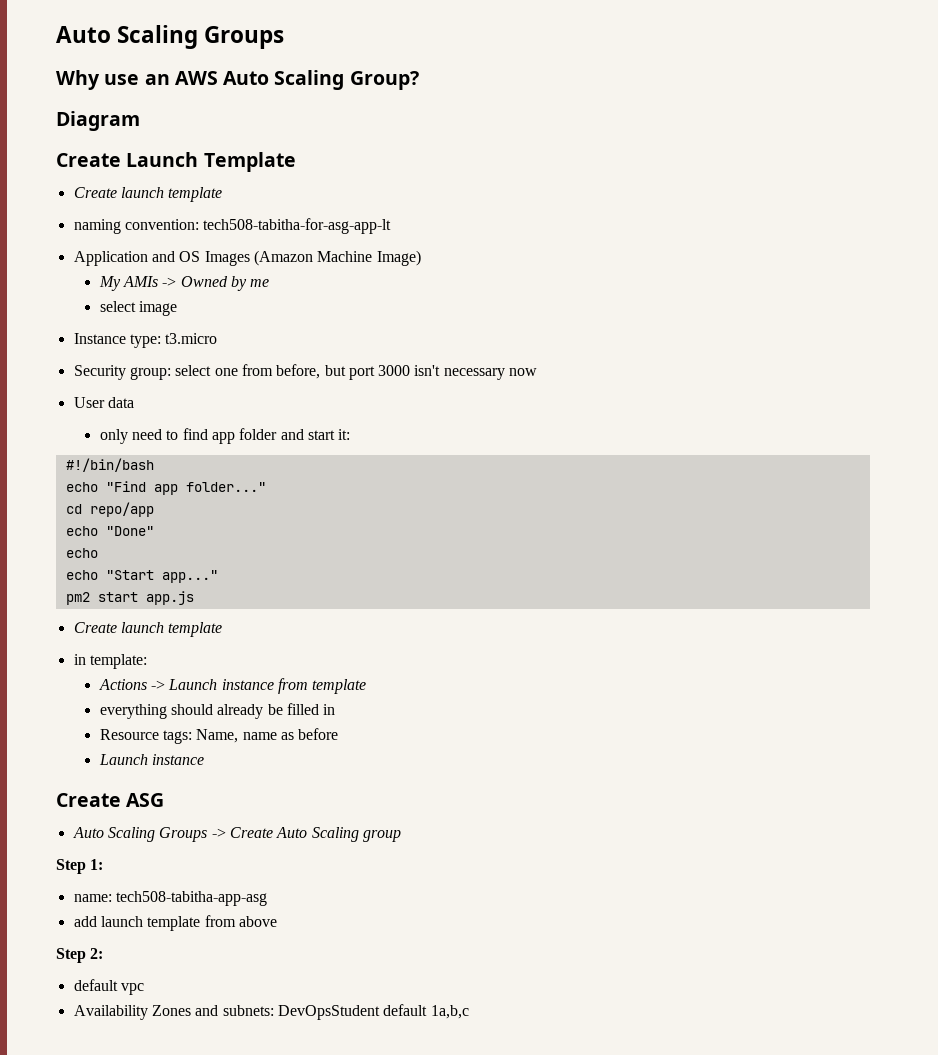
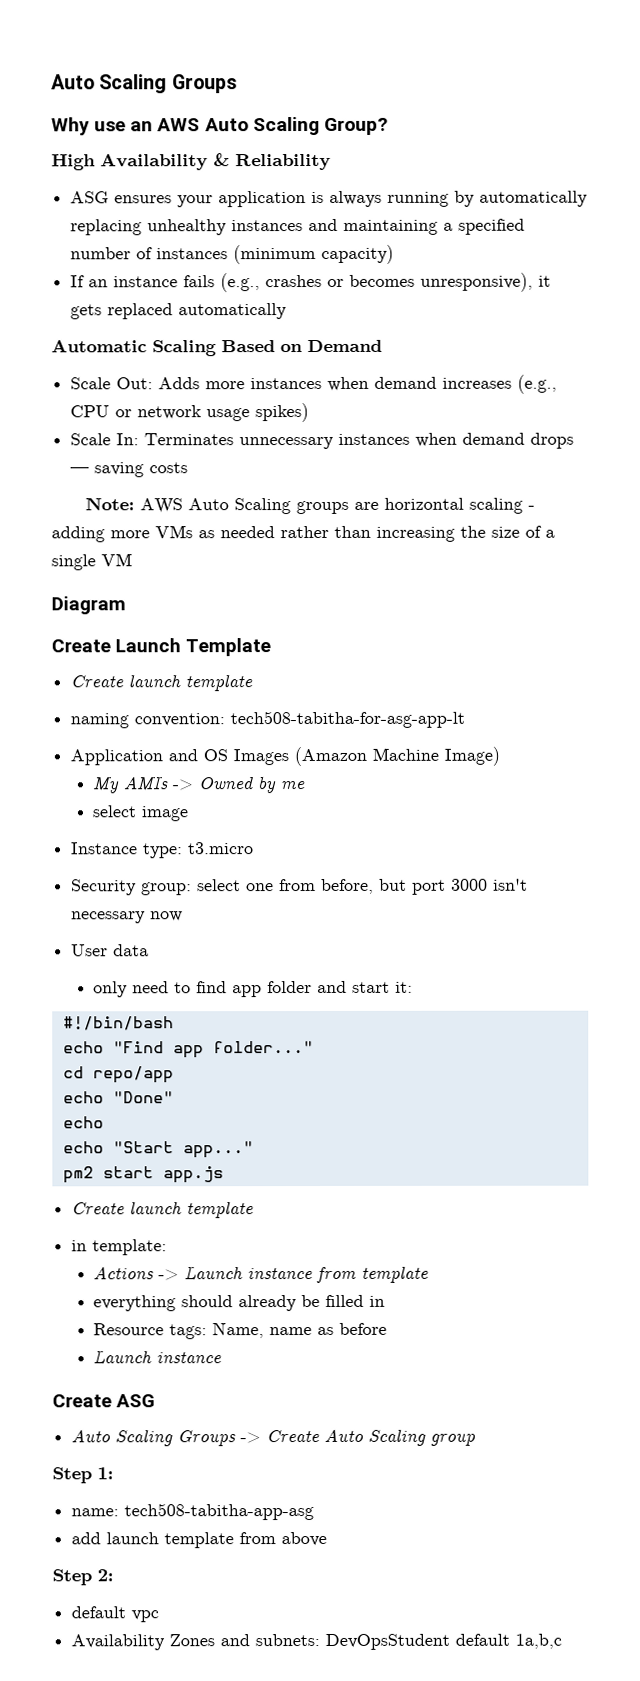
+ High Availability & Reliability
+ ASG ensures your application is always running by automatically replacing unhealthy instances and maintaining a specified number of instances (minimum capacity)
+ If an instance fails (e.g., crashes or becomes unresponsive), it gets replaced automatically
+ Automatic Scaling Based on Demand
+ Scale Out: Adds more instances when demand increases (e.g., CPU or network usage spikes)
+ Scale In: Terminates unnecessary instances when demand drops — saving costs
+ Note: AWS Auto Scaling groups are horizontal scaling - adding more VMs as needed rather than increasing the size of a single VM

